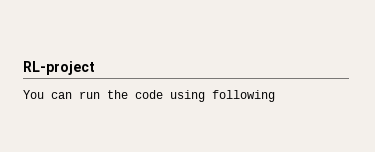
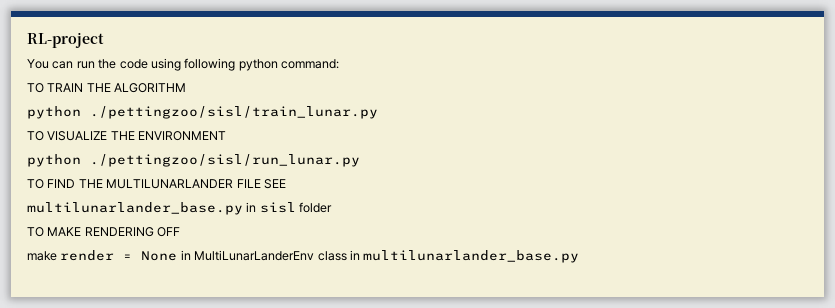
- You can run the code using following
+ You can run the code using following python command:
+ TO TRAIN THE ALGORITHM
+ python ./pettingzoo/sisl/train_lunar.py
+ TO VISUALIZE THE ENVIRONMENT
+ python ./pettingzoo/sisl/run_lunar.py
+ TO FIND THE MULTILUNARLANDER FILE SEE
+ multilunarlander_base.py in sisl folder
+ TO MAKE RENDERING OFF
+ make render = None in MultiLunarLanderEnv class in multilunarlander_base.py

